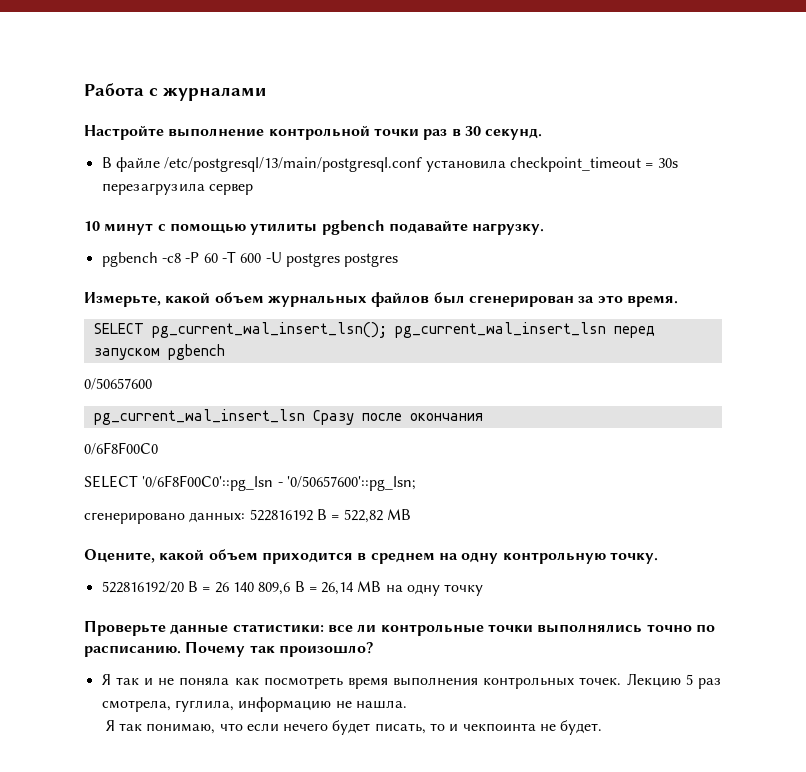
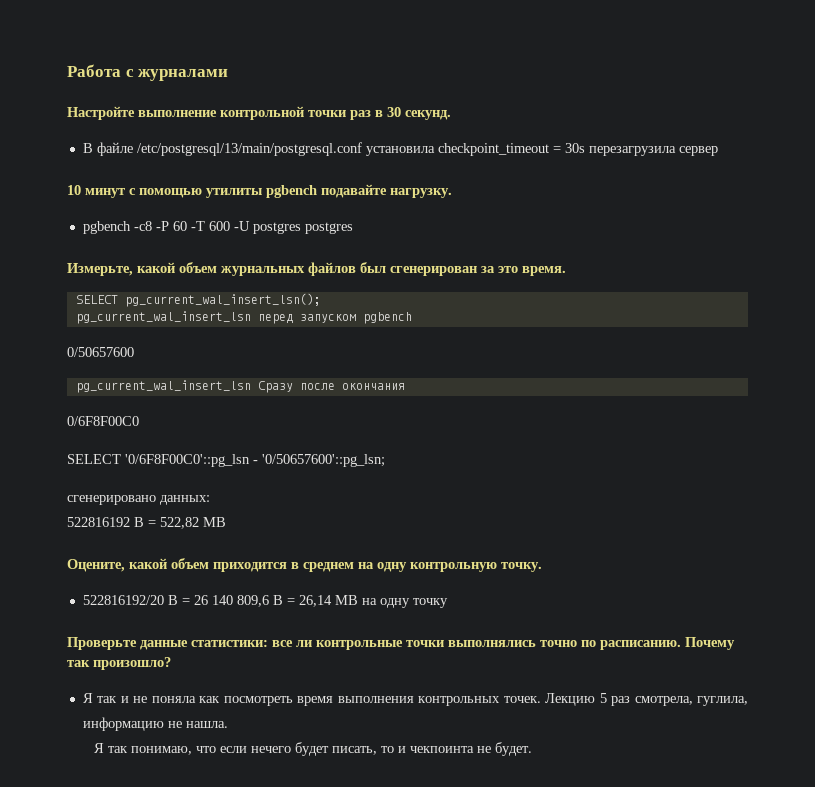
- SELECT pg_current_wal_insert_lsn(); pg_current_wal_insert_lsn перед запуском pgbench
+ SELECT pg_current_wal_insert_lsn();
+ pg_current_wal_insert_lsn перед запуском pgbench
- сгенерировано данных: 522816192 B = 522,82 MB
+ сгенерировано данных:
+ 522816192 B = 522,82 MB

